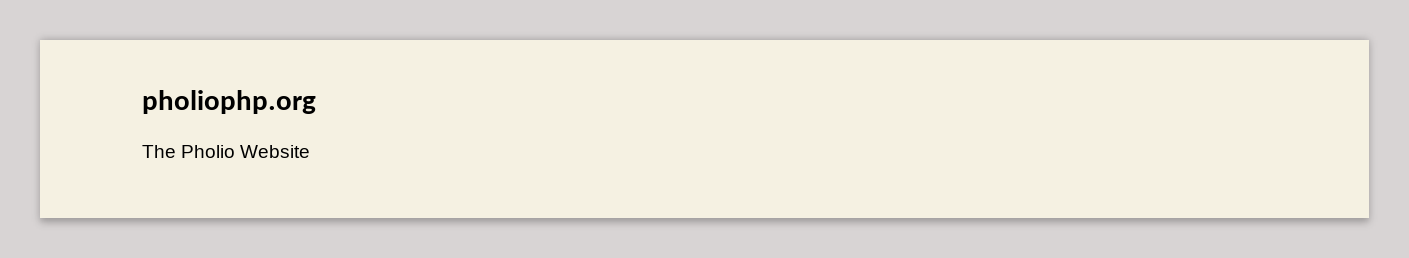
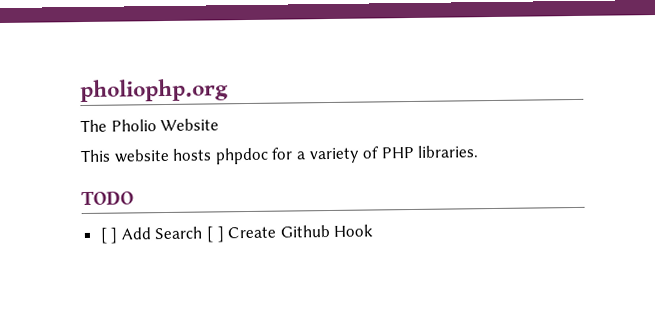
+ This website hosts phpdoc for a variety of PHP libraries.
+ TODO
+ [ ] Add Search [ ] Create Github Hook

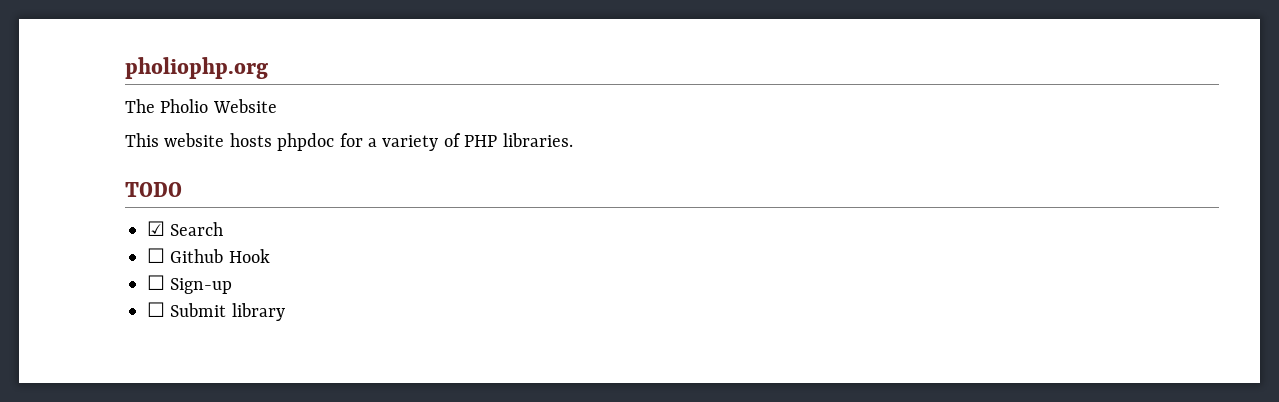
- [ ] Add Search [ ] Create Github Hook
+ ☑ Search
+ ☐ Github Hook
+ ☐ Sign-up
+ ☐ Submit library

